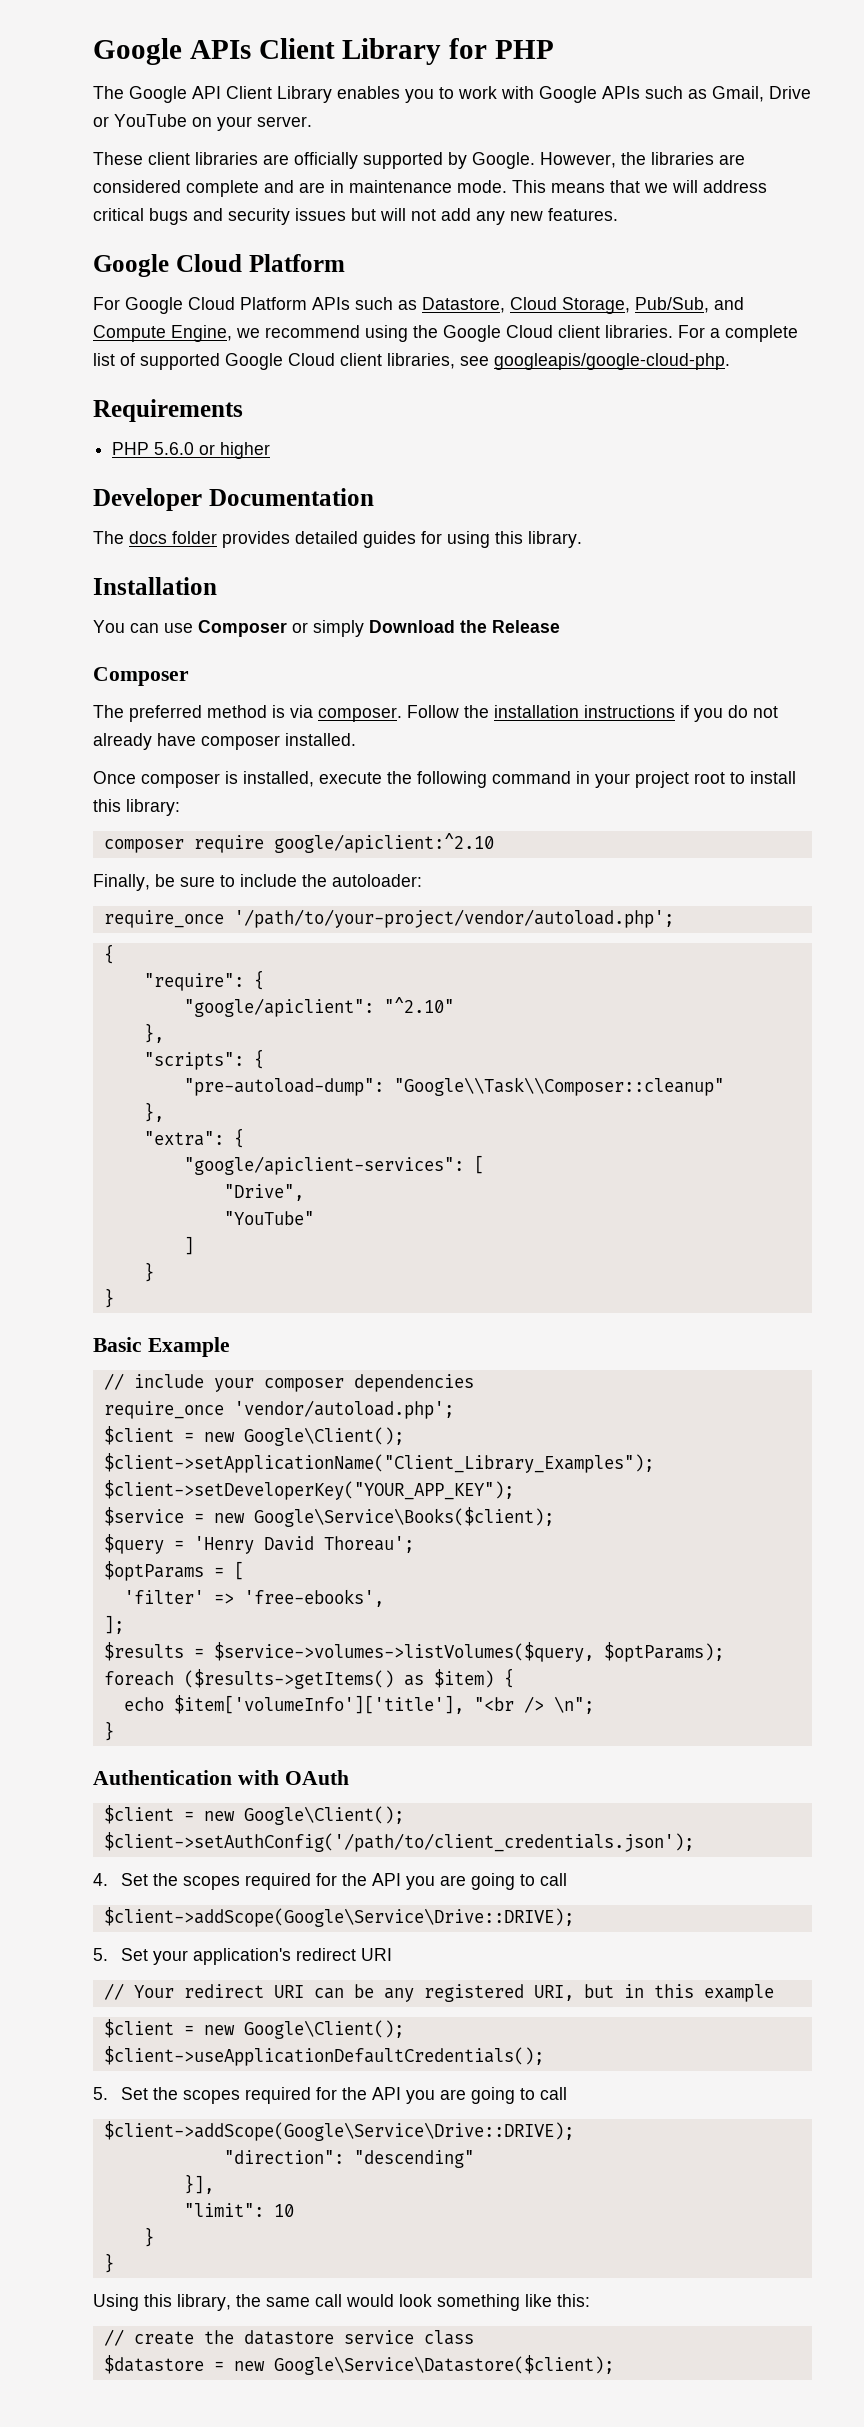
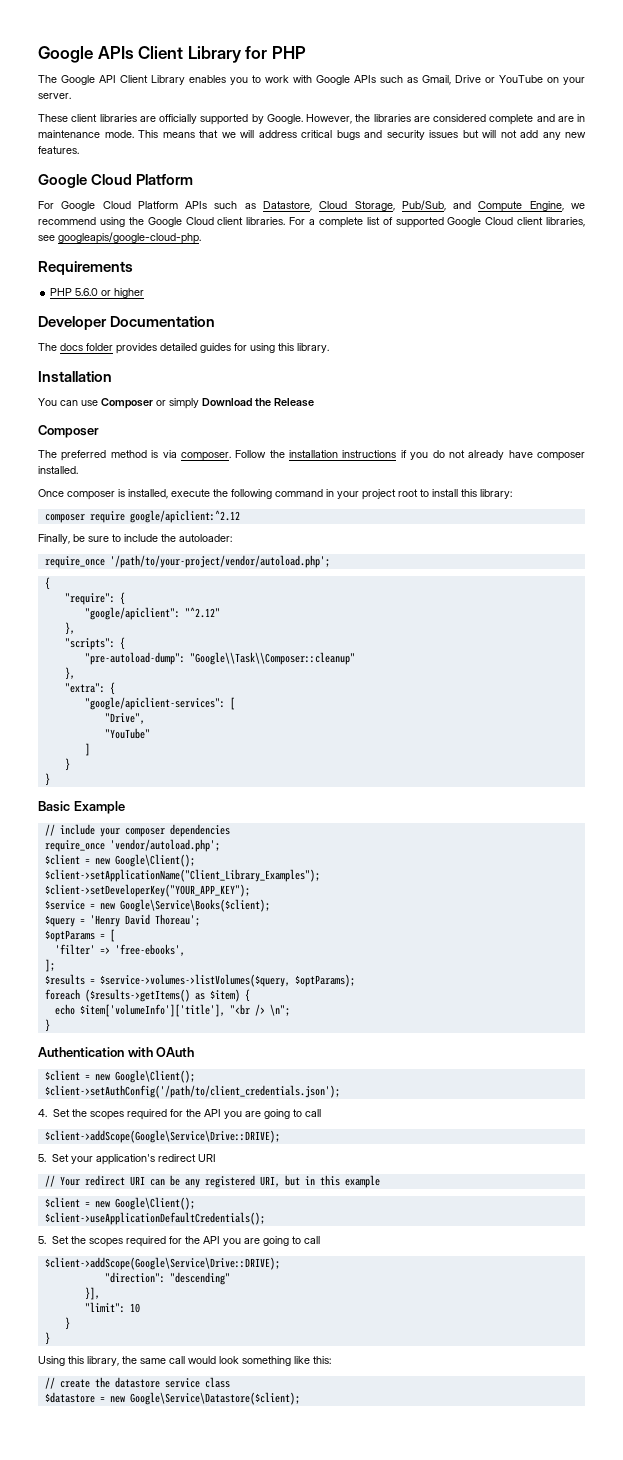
- composer require google/apiclient:^2.10
+ composer require google/apiclient:^2.12
- "google/apiclient": "^2.10"
+ "google/apiclient": "^2.12"

